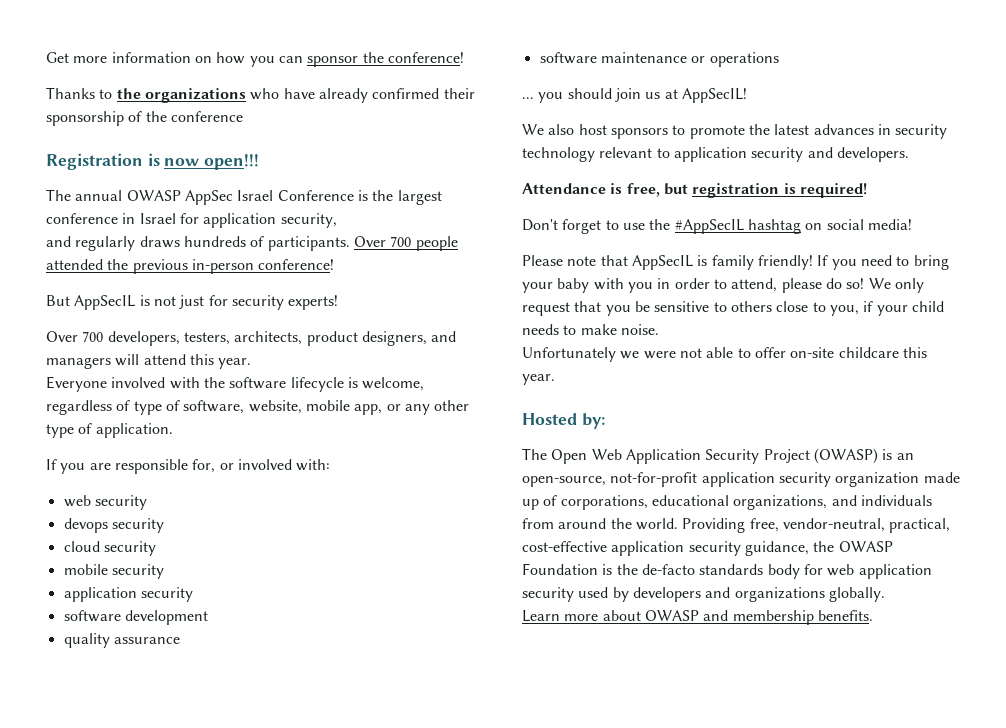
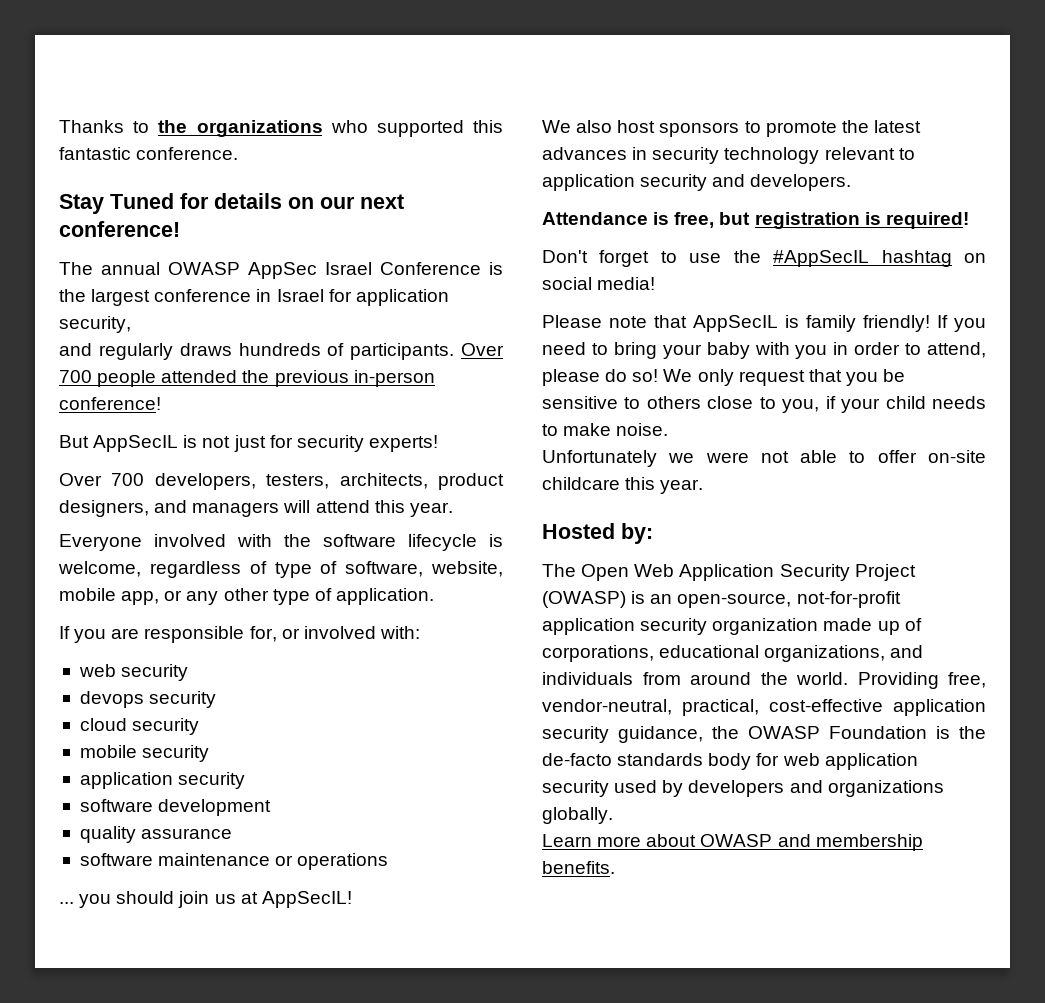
- Get more information on how you can sponsor the conference!
- Thanks to the organizations who have already confirmed their sponsorship of the conference
- Registration is now open!!!
+ Thanks to the organizations who supported this fantastic conference.
+ Stay Tuned for details on our next conference!

